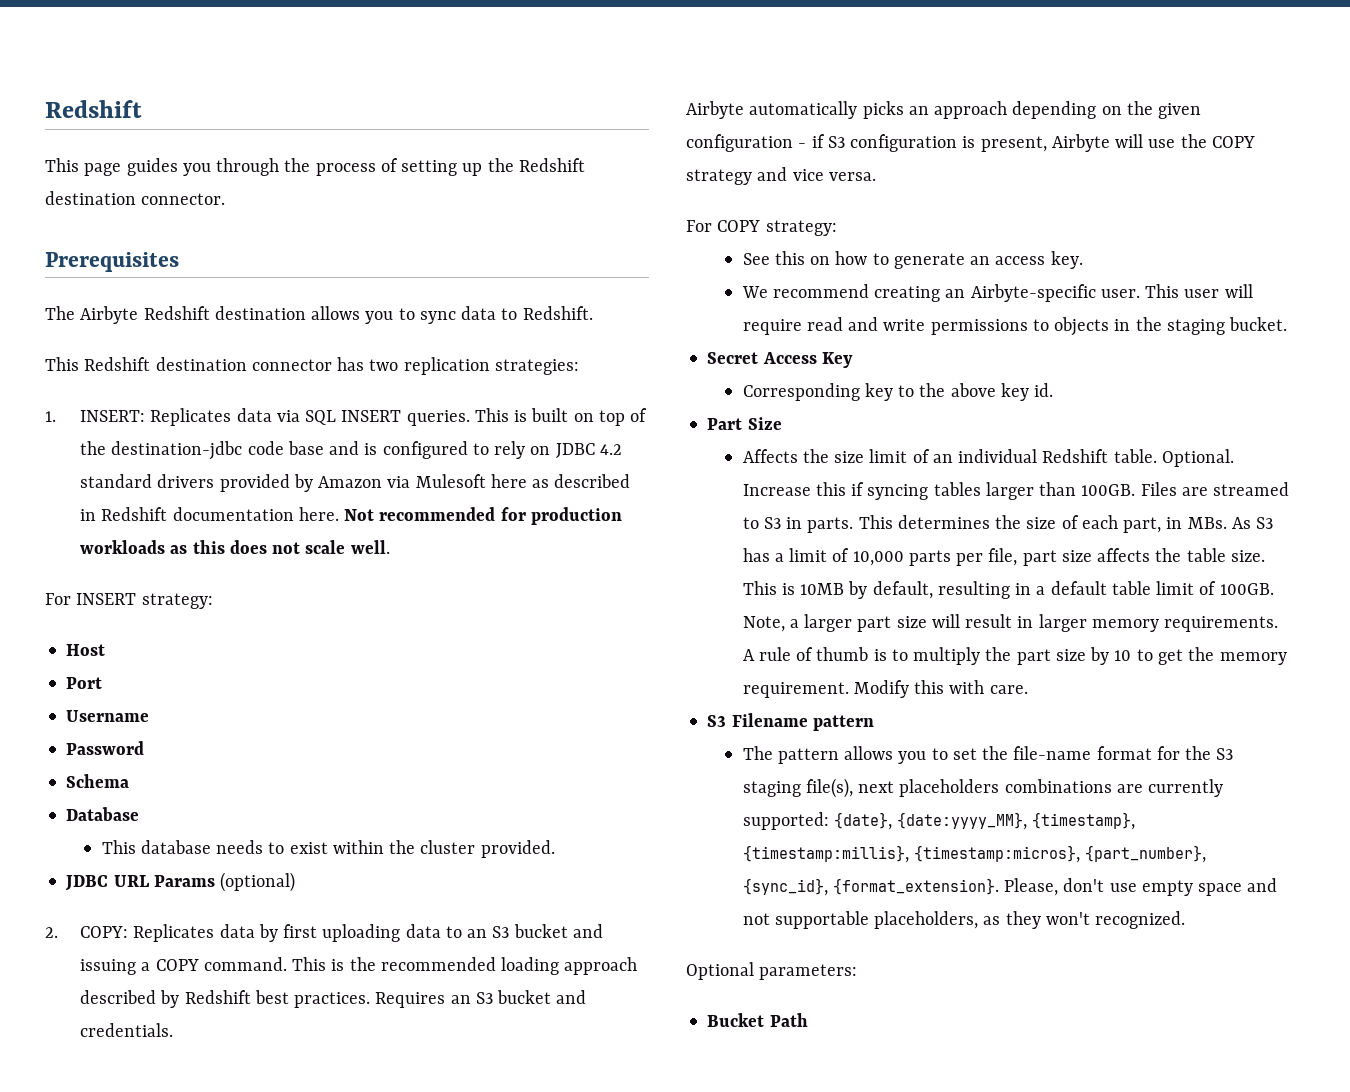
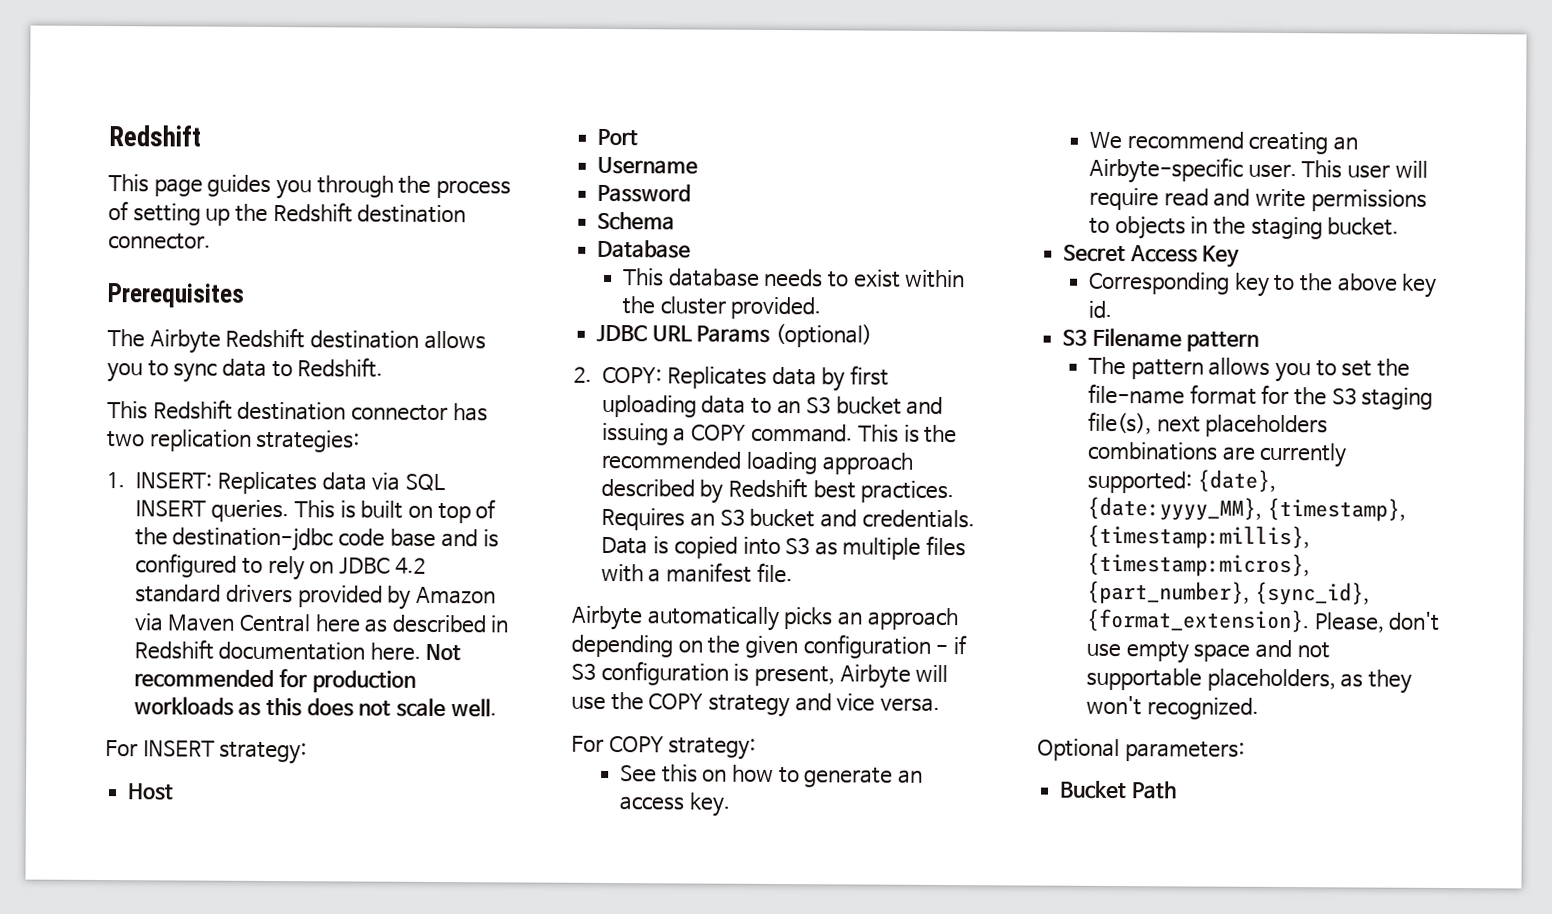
- This is built on top of the destination-jdbc code base and is configured to rely on JDBC 4.2 standard drivers provided by Amazon via Mulesoft here as described in Redshift documentation here.
+ This is built on top of the destination-jdbc code base and is configured to rely on JDBC 4.2 standard drivers provided by Amazon via Maven Central here as described in Redshift documentation here.
+ Data is copied into S3 as multiple files with a manifest file.
- Part Size
- Affects the size limit of an individual Redshift table. Optional. Increase this if syncing tables larger than 100GB. Files are streamed to S3 in parts. This determines the size of each part, in MBs. As S3 has a limit of 10,000 parts per file, part size affects the table size. This is 10MB by default, resulting in a default table limit of 100GB. Note, a larger part size will result in larger memory requirements. A rule of thumb is to multiply the part size by 10 to get the memory requirement. Modify this with care.

